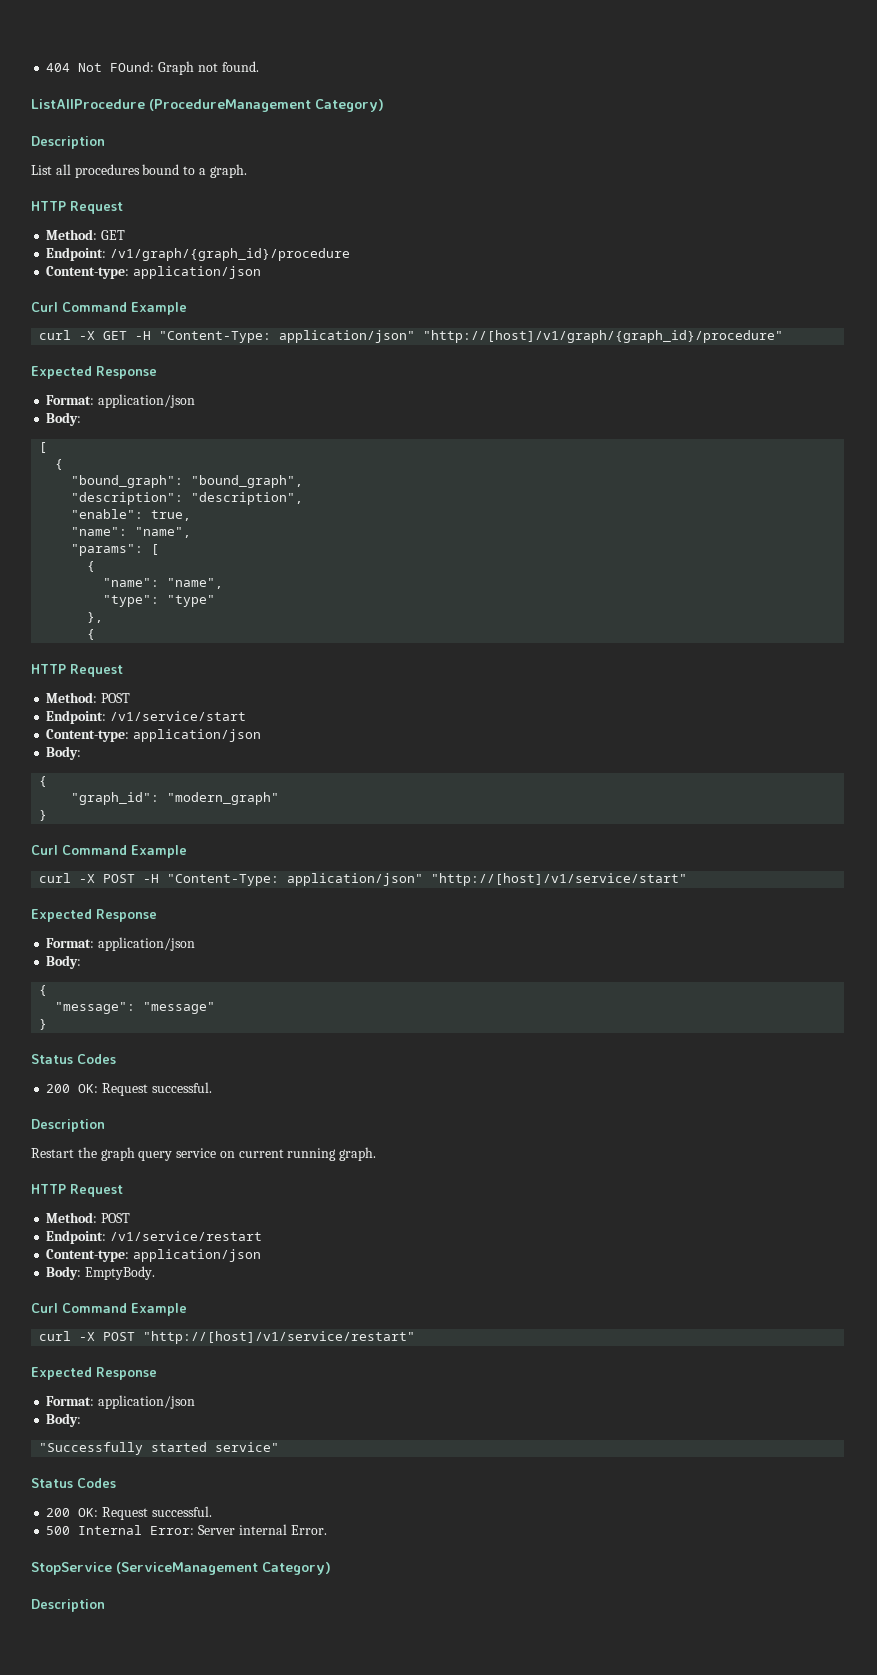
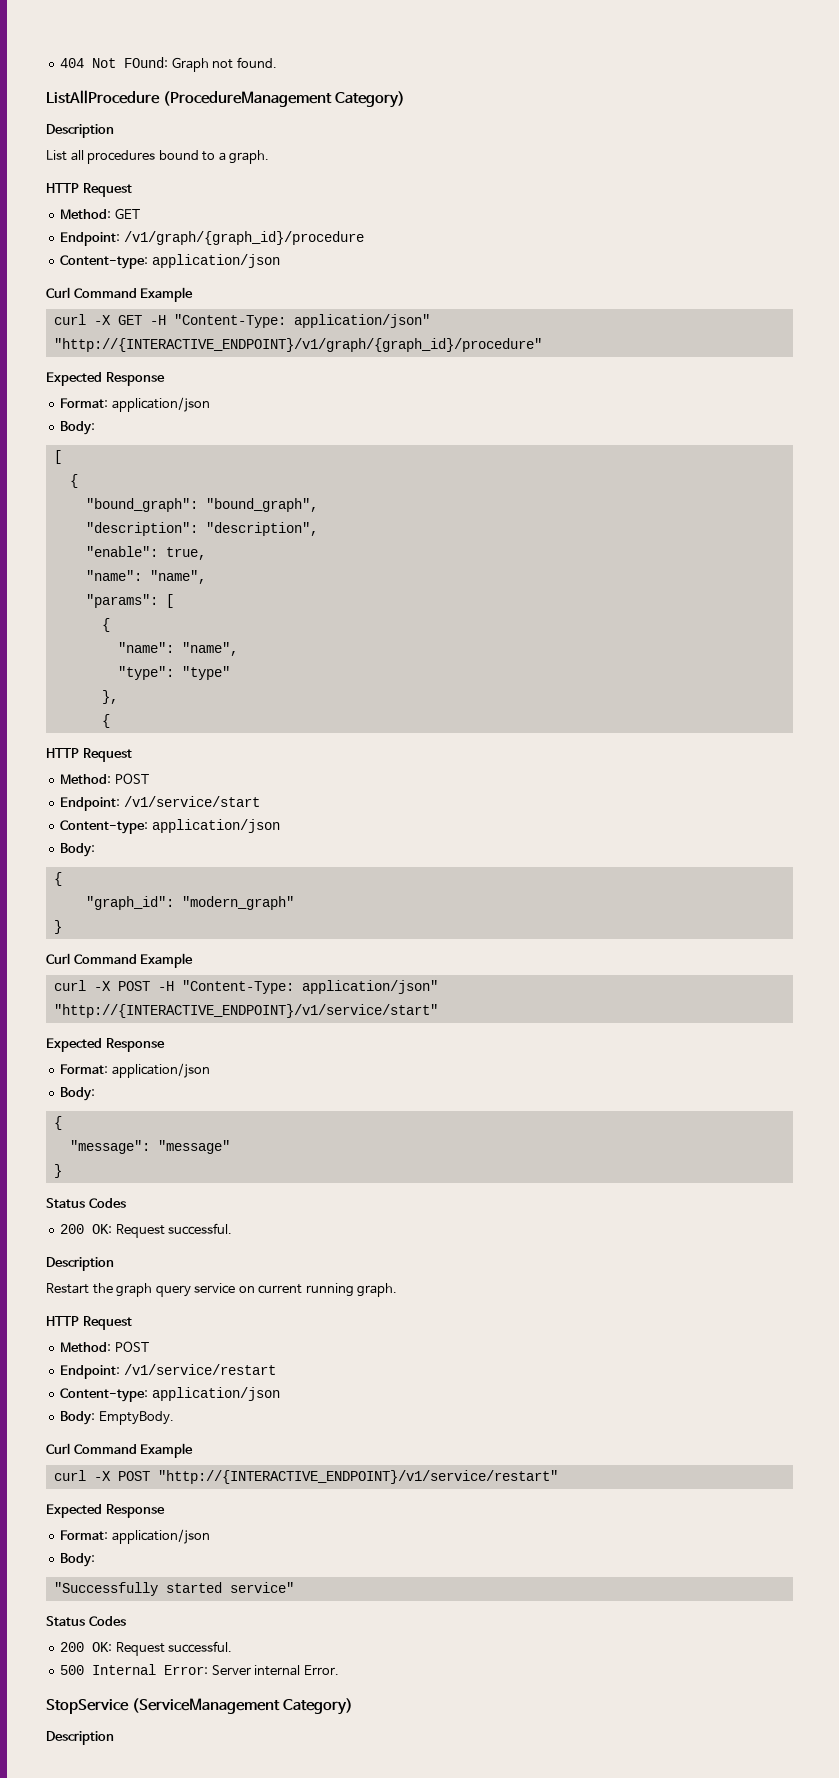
- curl -X GET -H "Content-Type: application/json" "http://[host]/v1/graph/{graph_id}/procedure"
+ curl -X GET -H "Content-Type: application/json" "http://{INTERACTIVE_ENDPOINT}/v1/graph/{graph_id}/procedure"
- curl -X POST -H "Content-Type: application/json" "http://[host]/v1/service/start"
+ curl -X POST -H "Content-Type: application/json" "http://{INTERACTIVE_ENDPOINT}/v1/service/start"
- curl -X POST "http://[host]/v1/service/restart"
+ curl -X POST "http://{INTERACTIVE_ENDPOINT}/v1/service/restart"

